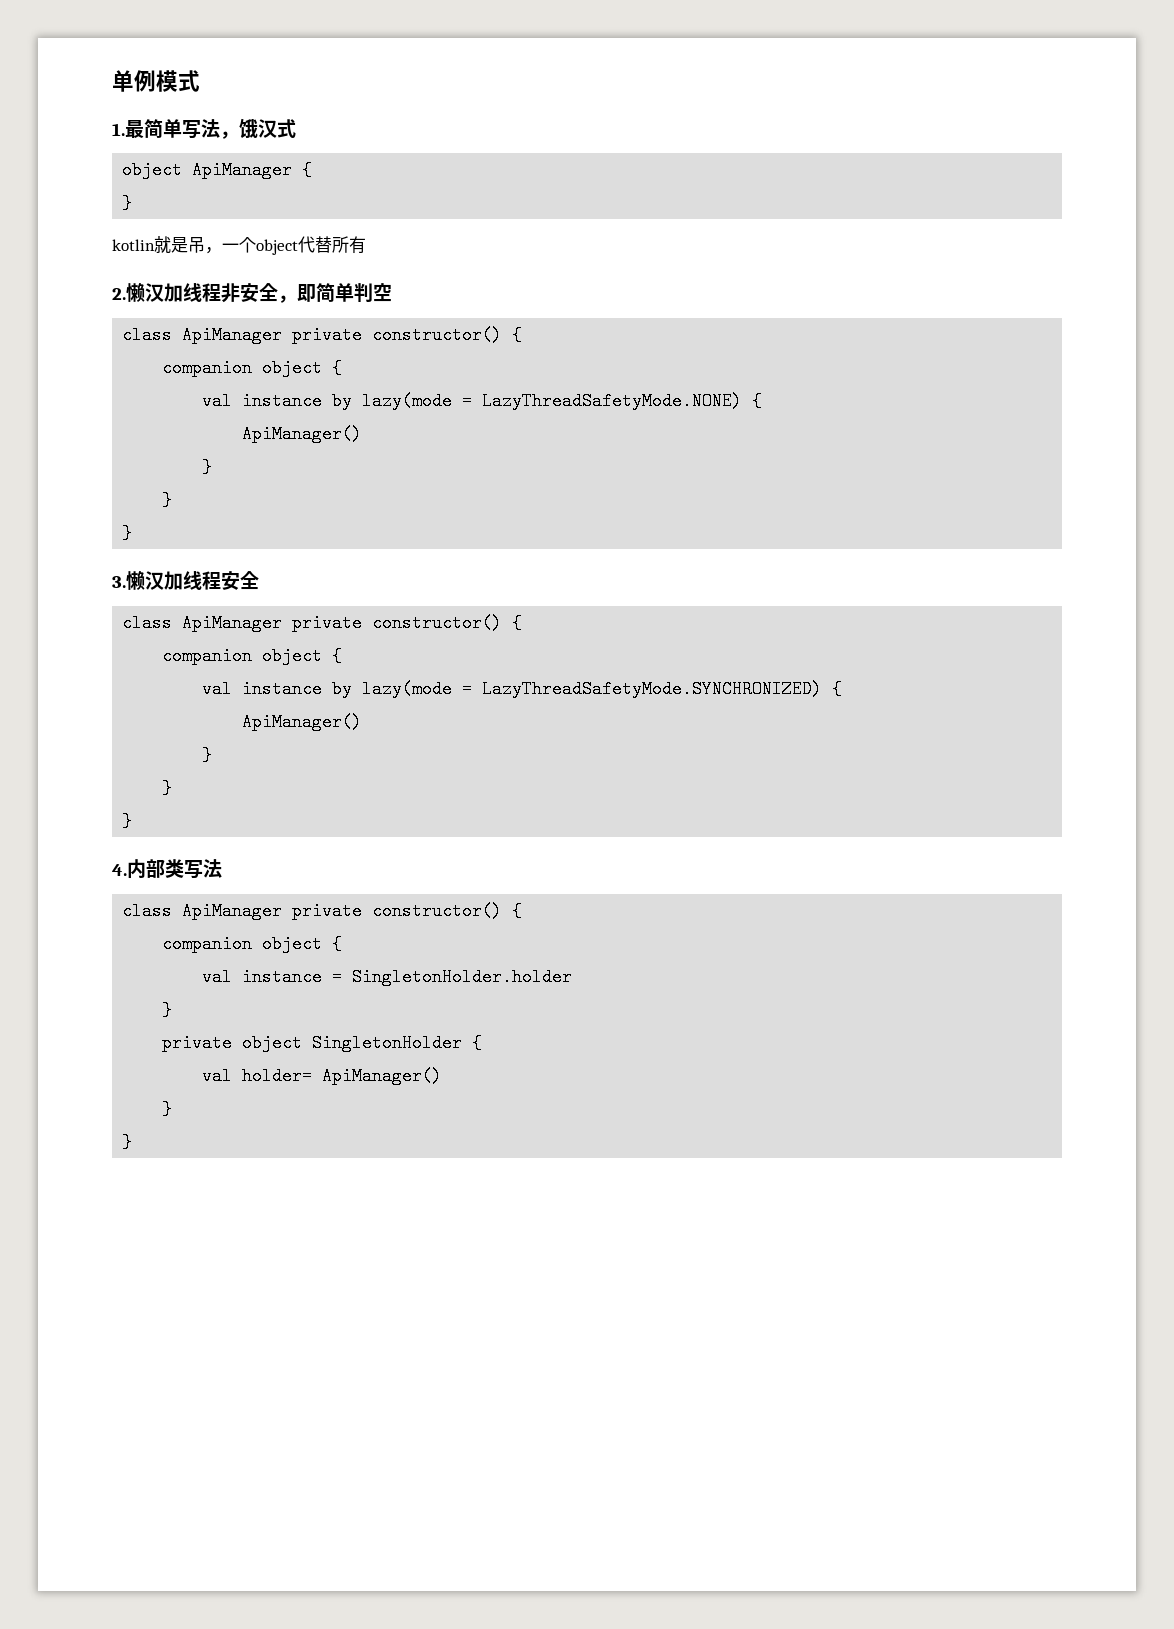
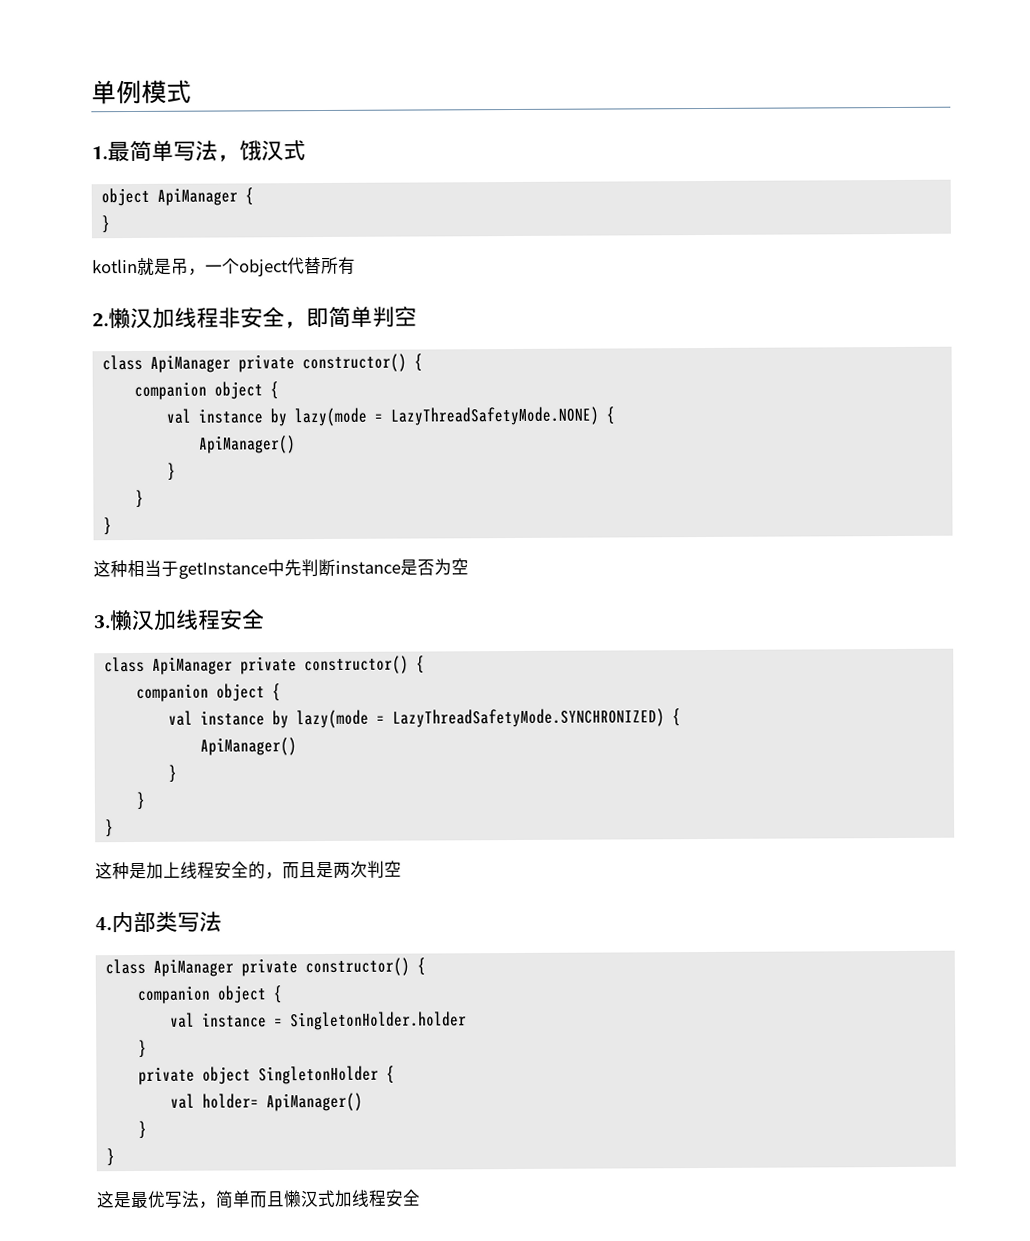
+ 这种相当于getInstance中先判断instance是否为空
+ 这种是加上线程安全的，而且是两次判空
+ 这是最优写法，简单而且懒汉式加线程安全

